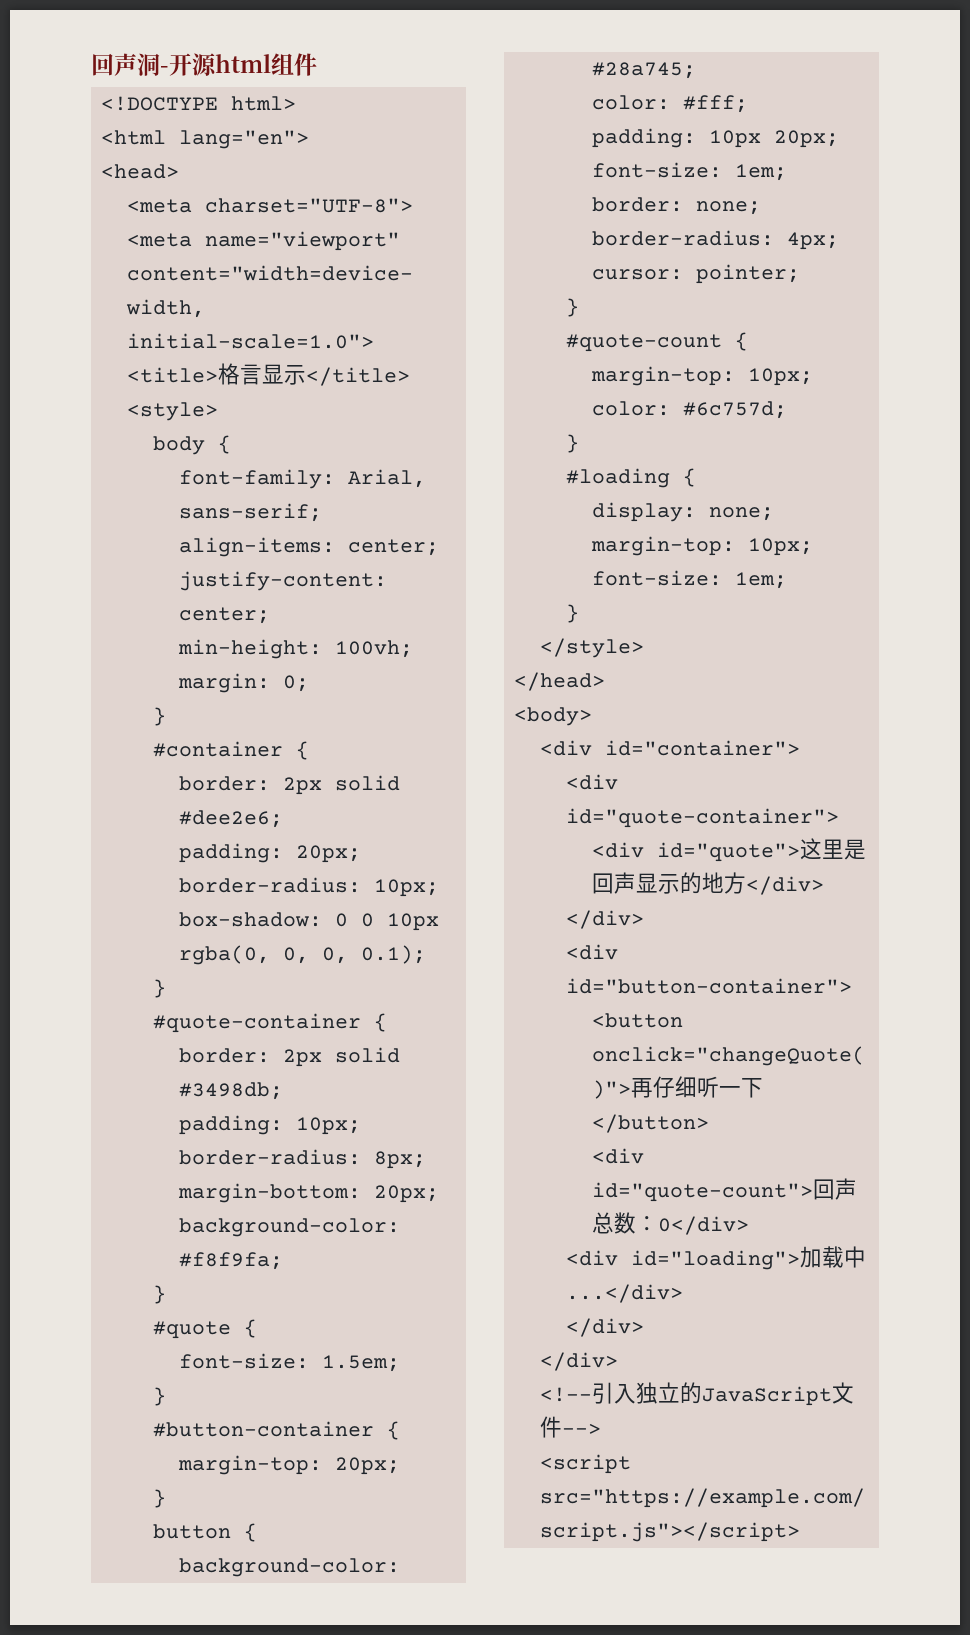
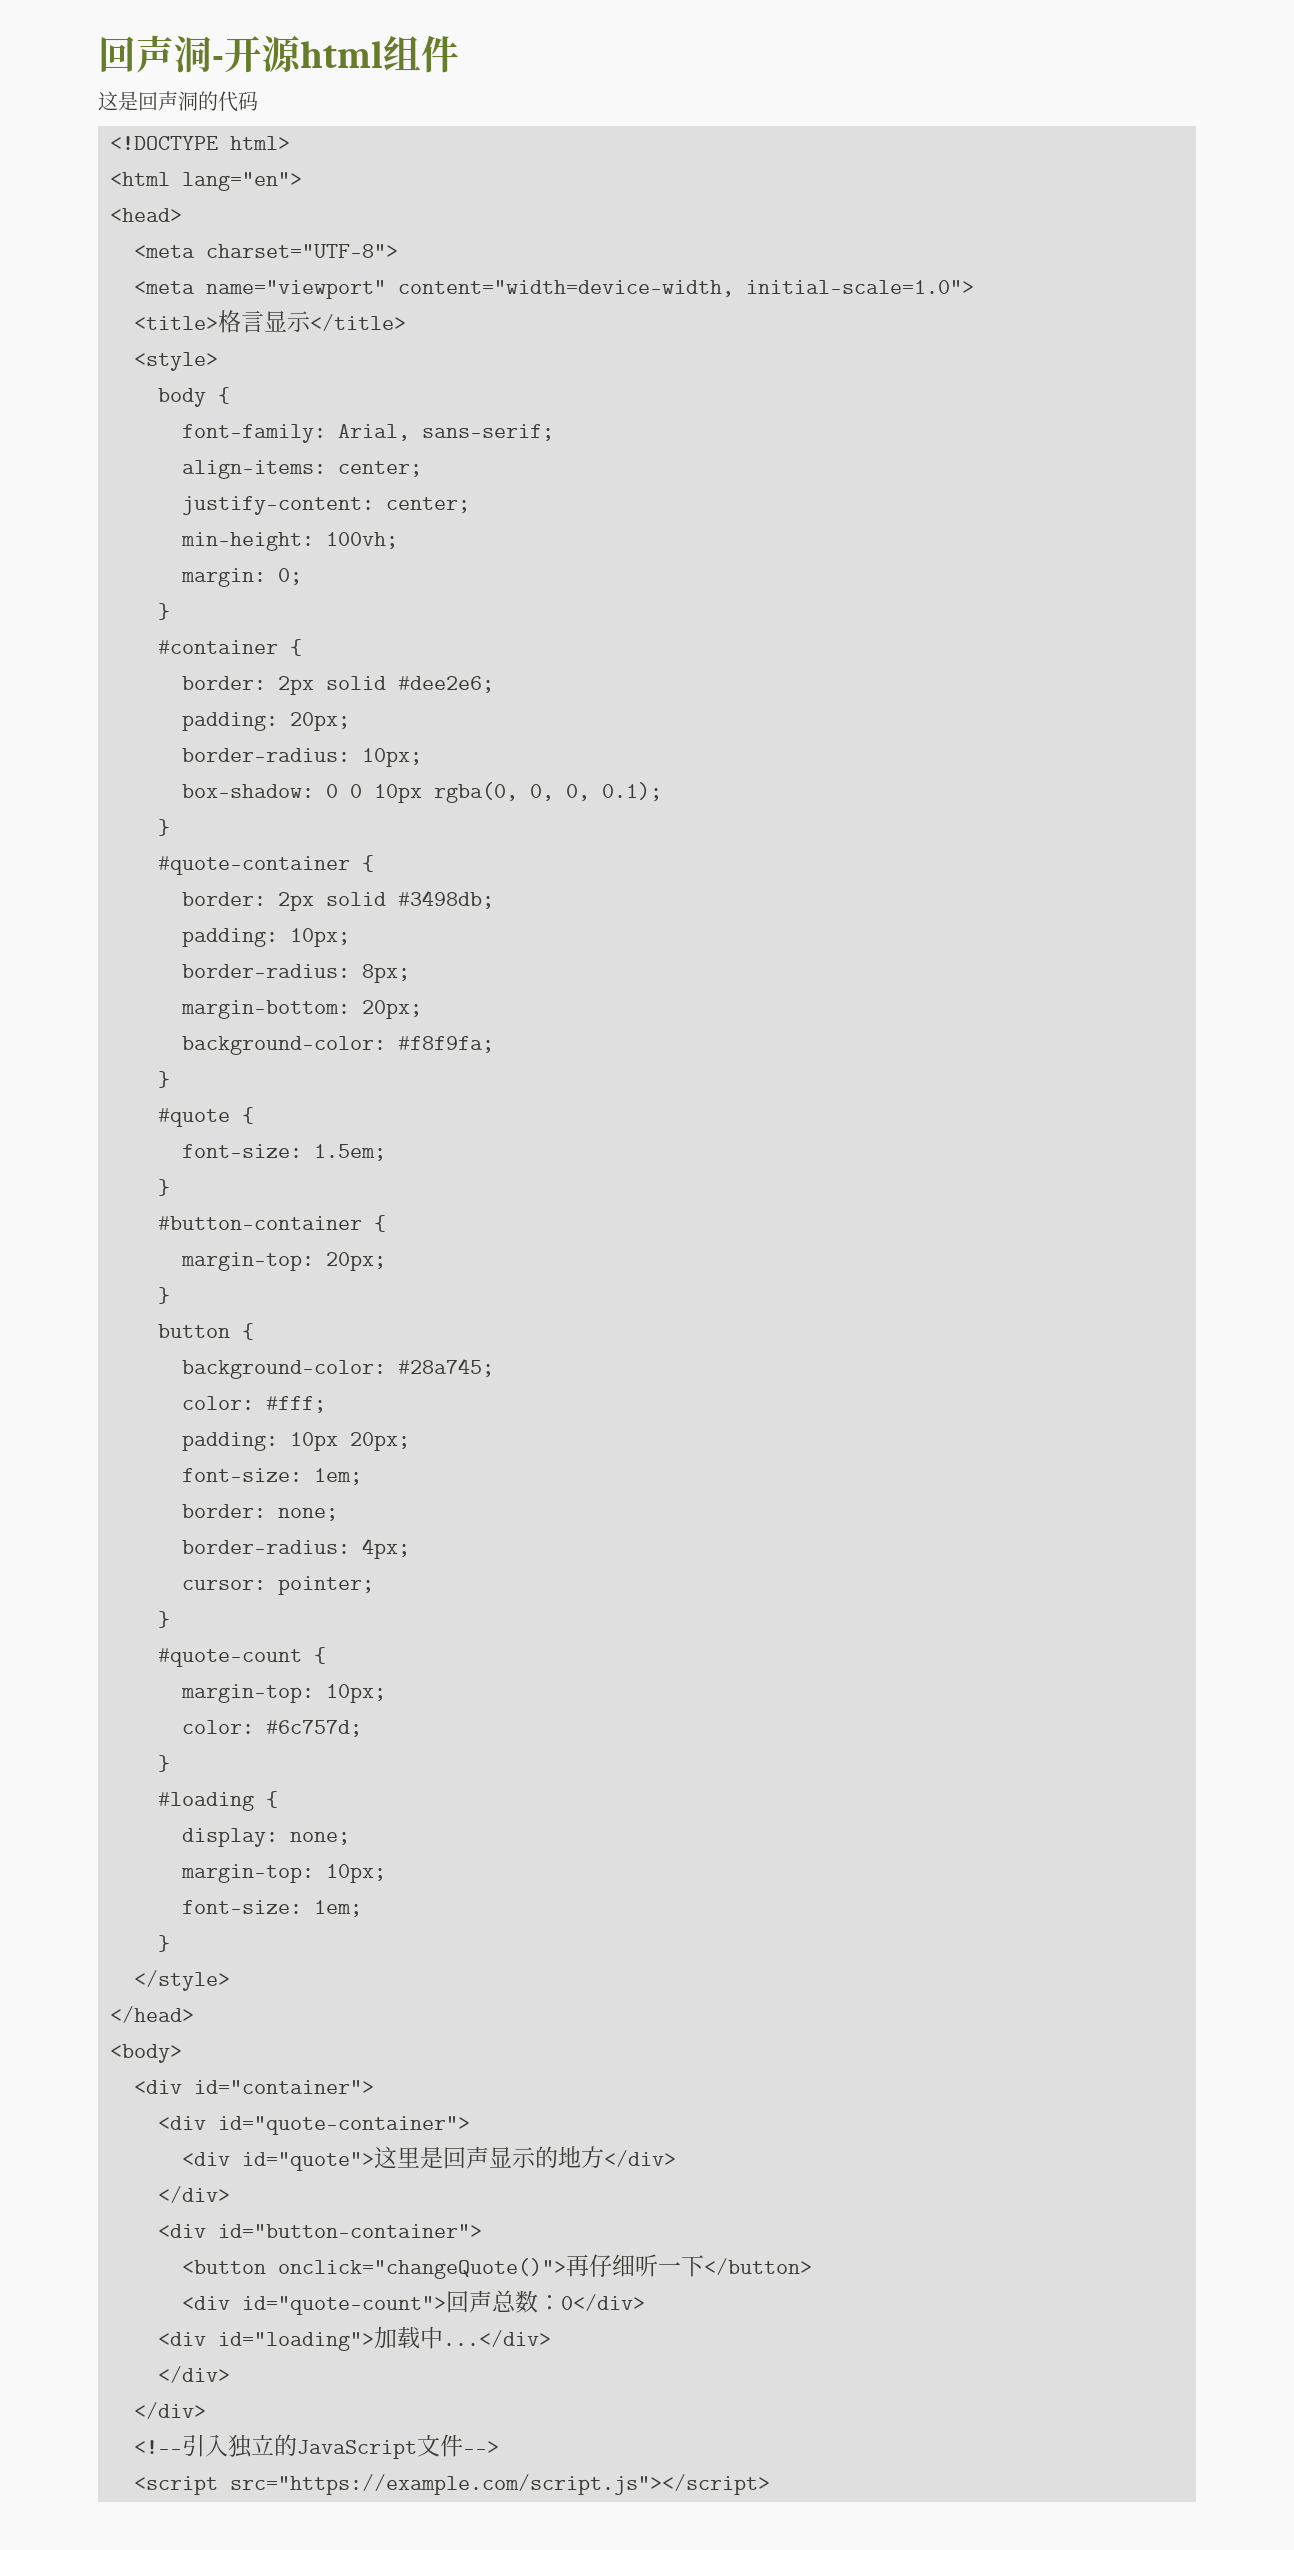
+ 这是回声洞的代码

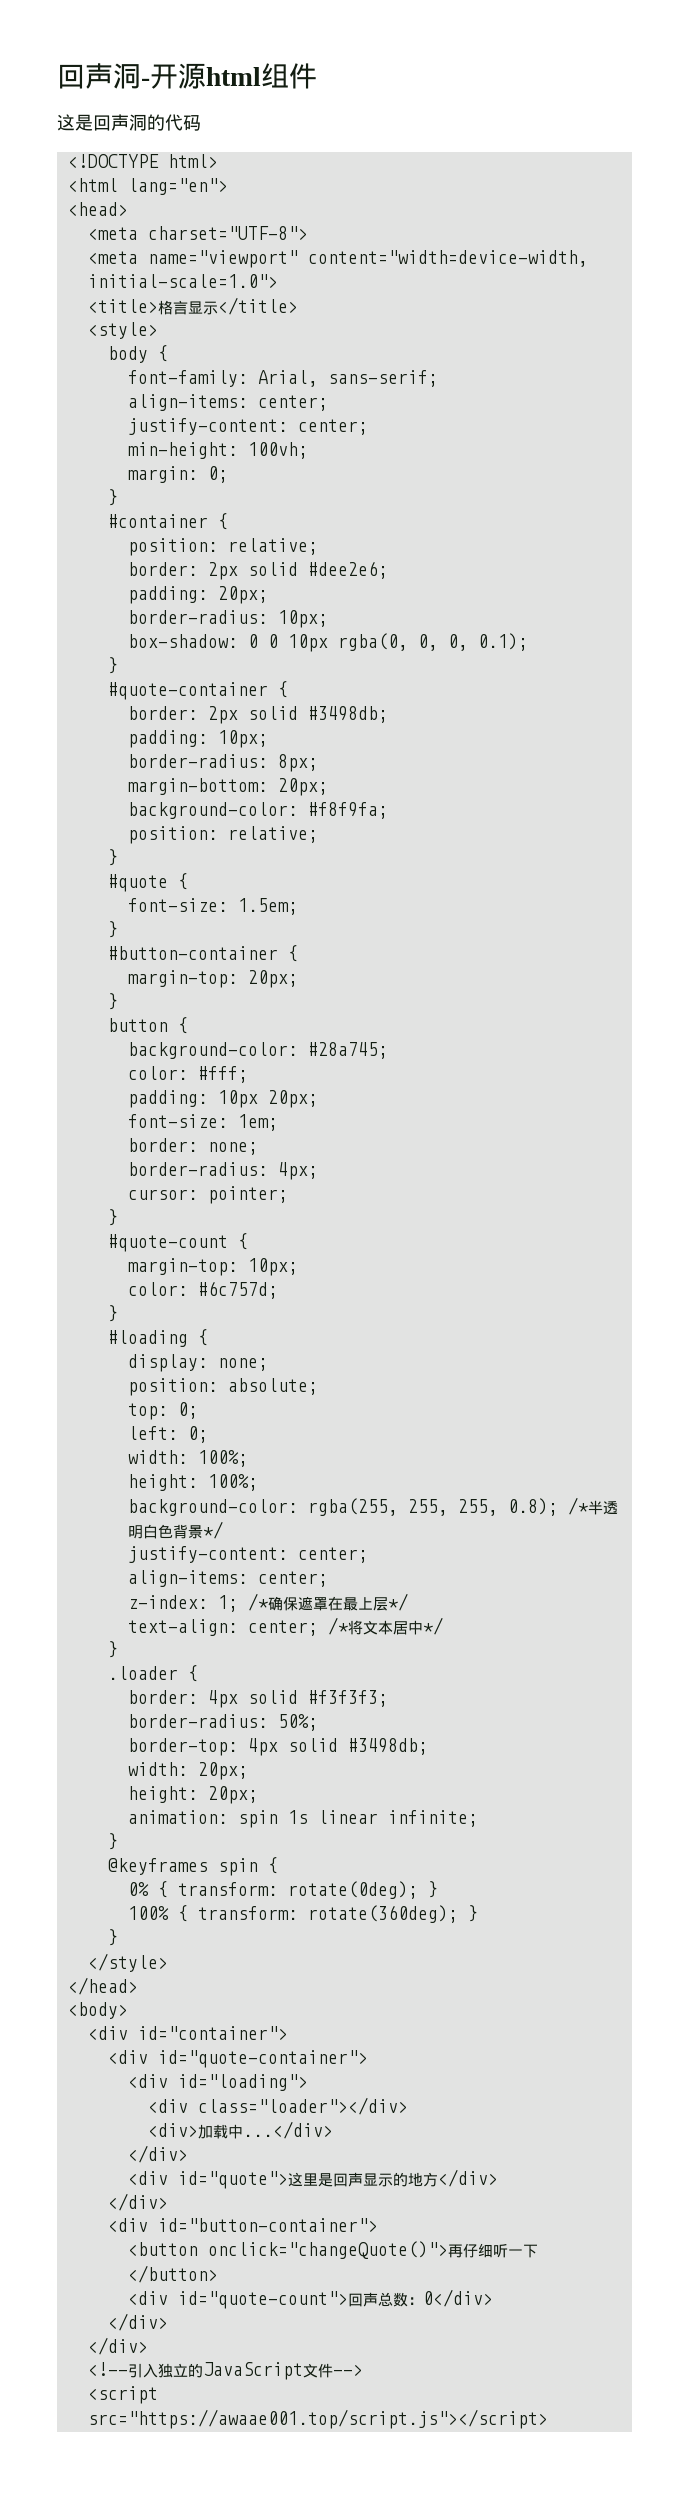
  #container {
+ position: relative;
  background-color: #f8f9fa;
+ position: relative;
  display: none;
- margin-top: 10px;
- font-size: 1em;
+ position: absolute;
+ top: 0;
+ left: 0;
+ width: 100%;
+ height: 100%;
+ background-color: rgba(255, 255, 255, 0.8); /*半透明白色背景*/
+ justify-content: center;
+ align-items: center;
+ z-index: 1; /*确保遮罩在最上层*/
+ text-align: center; /*将文本居中*/
+ }
+ .loader {
+ border: 4px solid #f3f3f3;
+ border-radius: 50%;
+ border-top: 4px solid #3498db;
+ width: 20px;
+ height: 20px;
+ animation: spin 1s linear infinite;
+ }
+ @keyframes spin {
+ 0% { transform: rotate(0deg); }
+ 100% { transform: rotate(360deg); }
+ <div id="loading">
+ <div class="loader"></div>
+ <div>加载中...</div>
+ </div>
- <div id="loading">加载中...</div>
- <script src="https://example.com/script.js"></script>
+ <script src="https://awaae001.top/script.js"></script>

